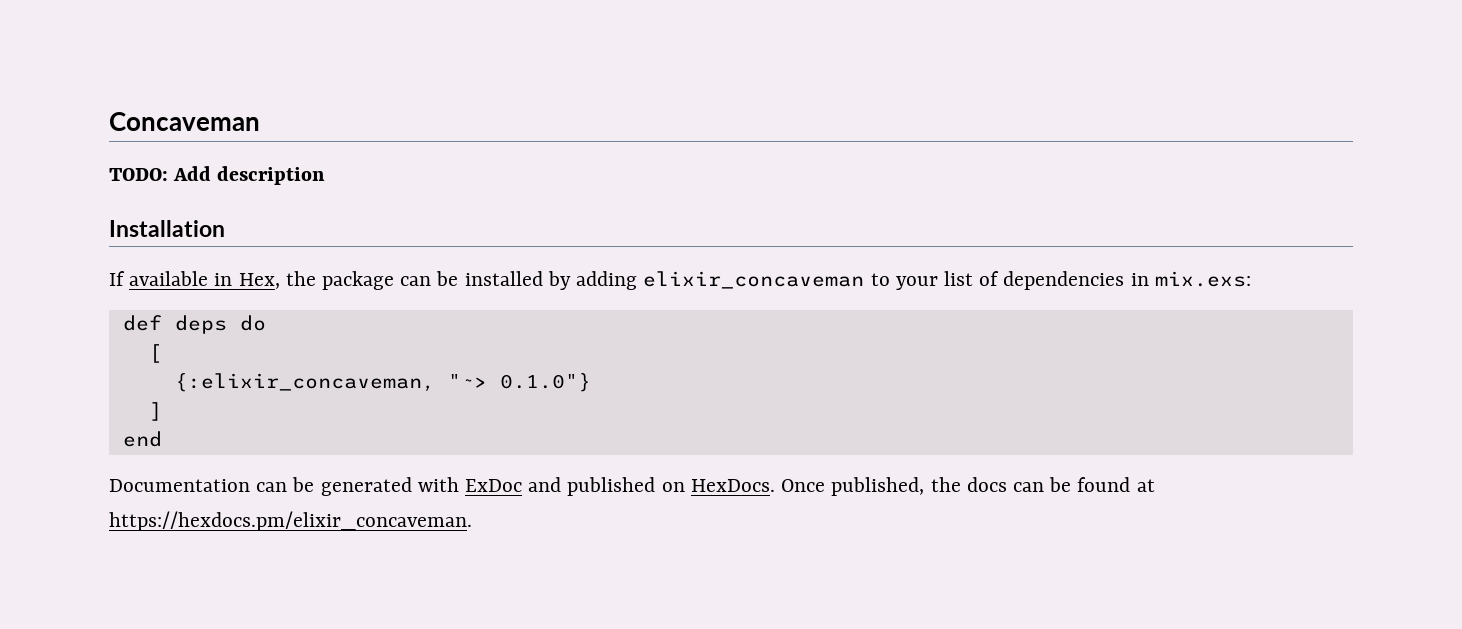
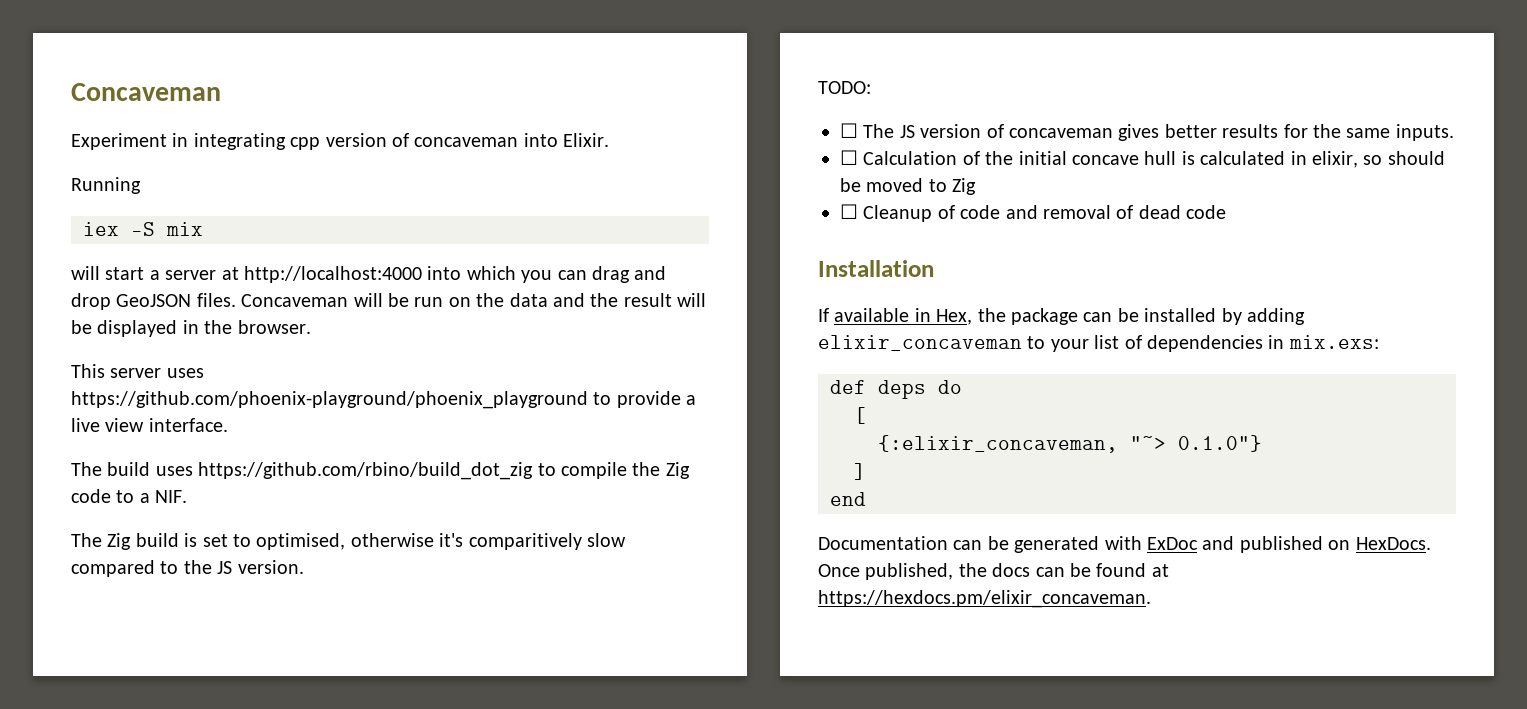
- TODO: Add description
+ Experiment in integrating cpp version of concaveman into Elixir.
+ Running
+ iex -S mix
+ will start a server at http://localhost:4000 into which you can drag and drop GeoJSON files. Concaveman will be run on the data and the result will be displayed in the browser.
+ This server uses https://github.com/phoenix-playground/phoenix_playground to provide a live view interface.
+ The build uses https://github.com/rbino/build_dot_zig to compile the Zig code to a NIF.
+ The Zig build is set to optimised, otherwise it's comparitively slow compared to the JS version.
+ TODO:
+ ☐ The JS version of concaveman gives better results for the same inputs.
+ ☐ Calculation of the initial concave hull is calculated in elixir, so should be moved to Zig
+ ☐ Cleanup of code and removal of dead code

